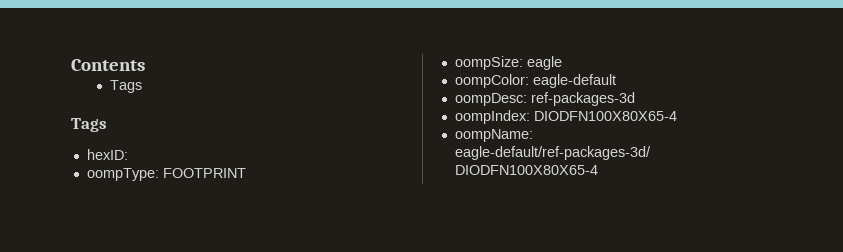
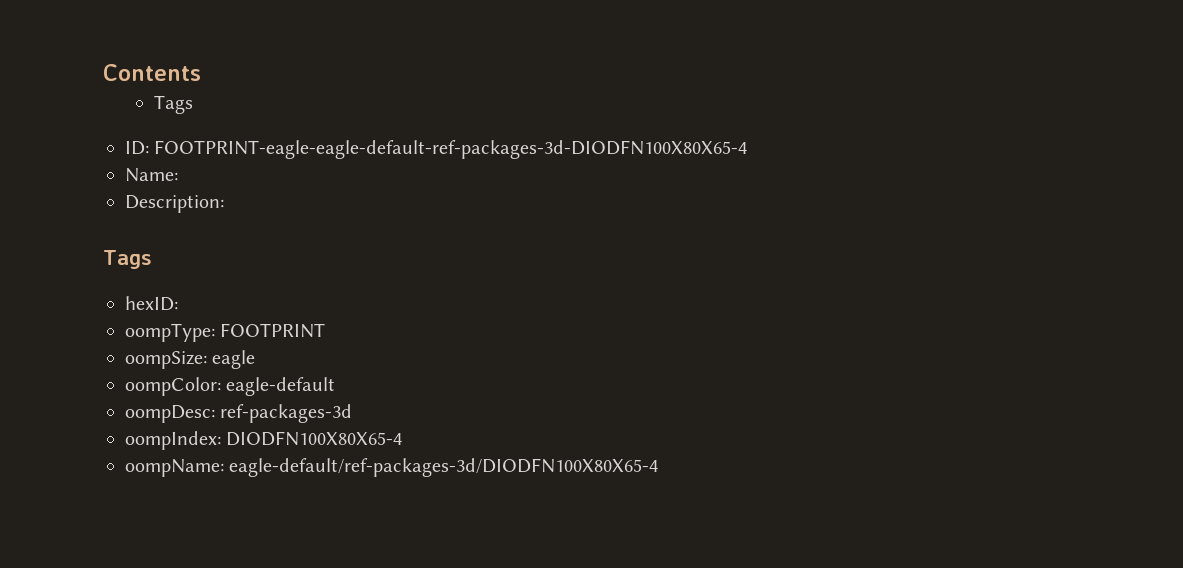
+ ID: FOOTPRINT-eagle-eagle-default-ref-packages-3d-DIODFN100X80X65-4
+ Name:
+ Description:

